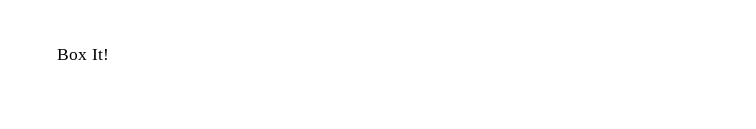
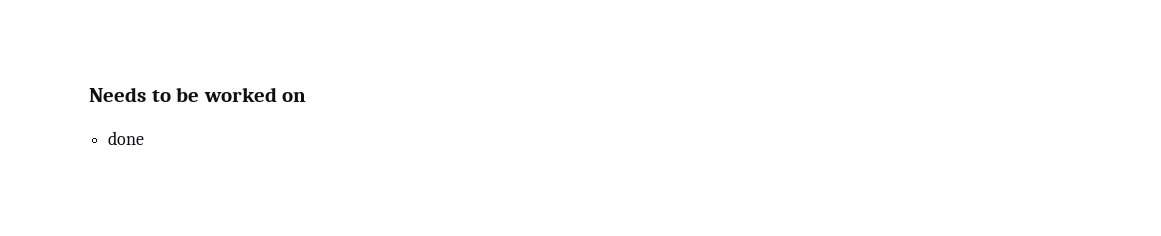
- Box It!
+ Needs to be worked on
+ done

